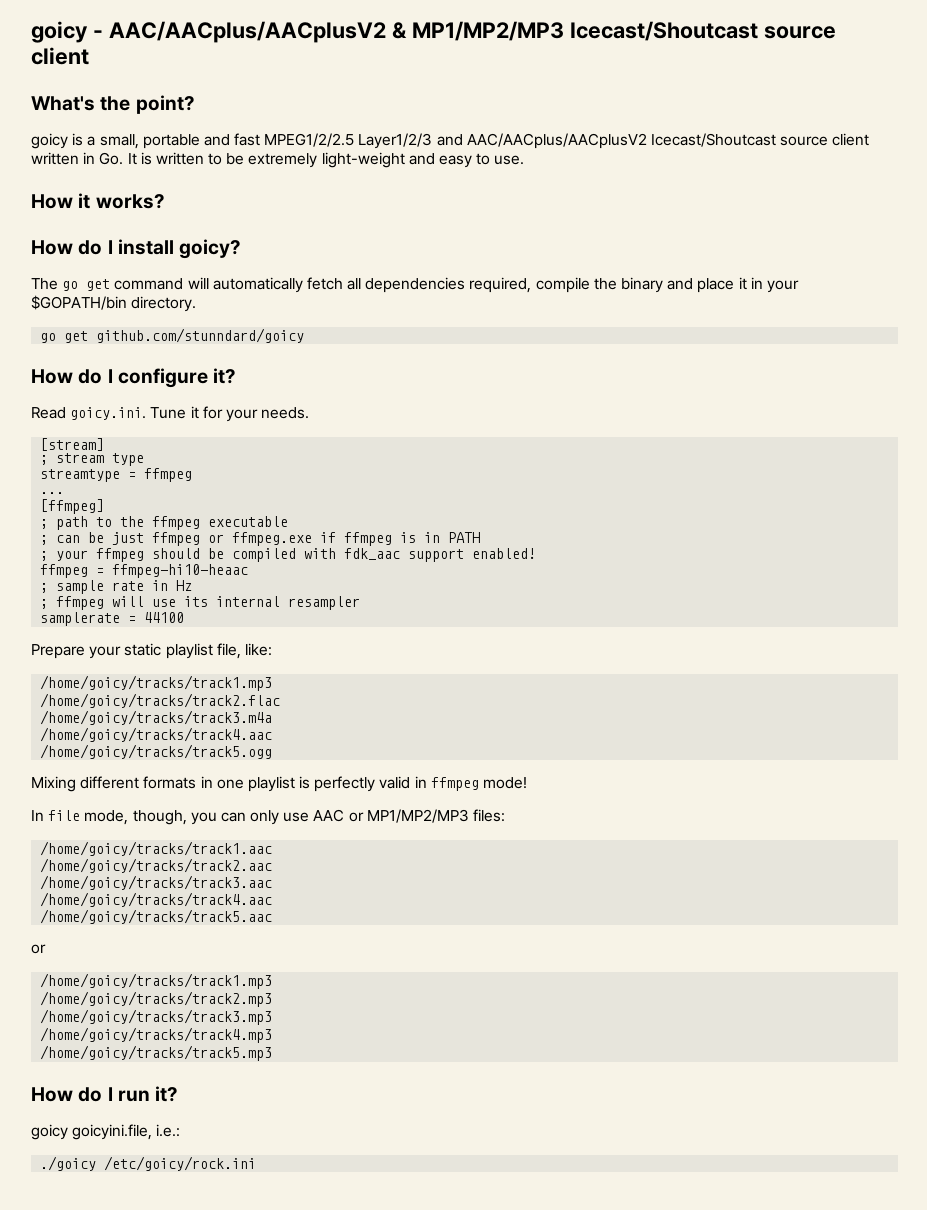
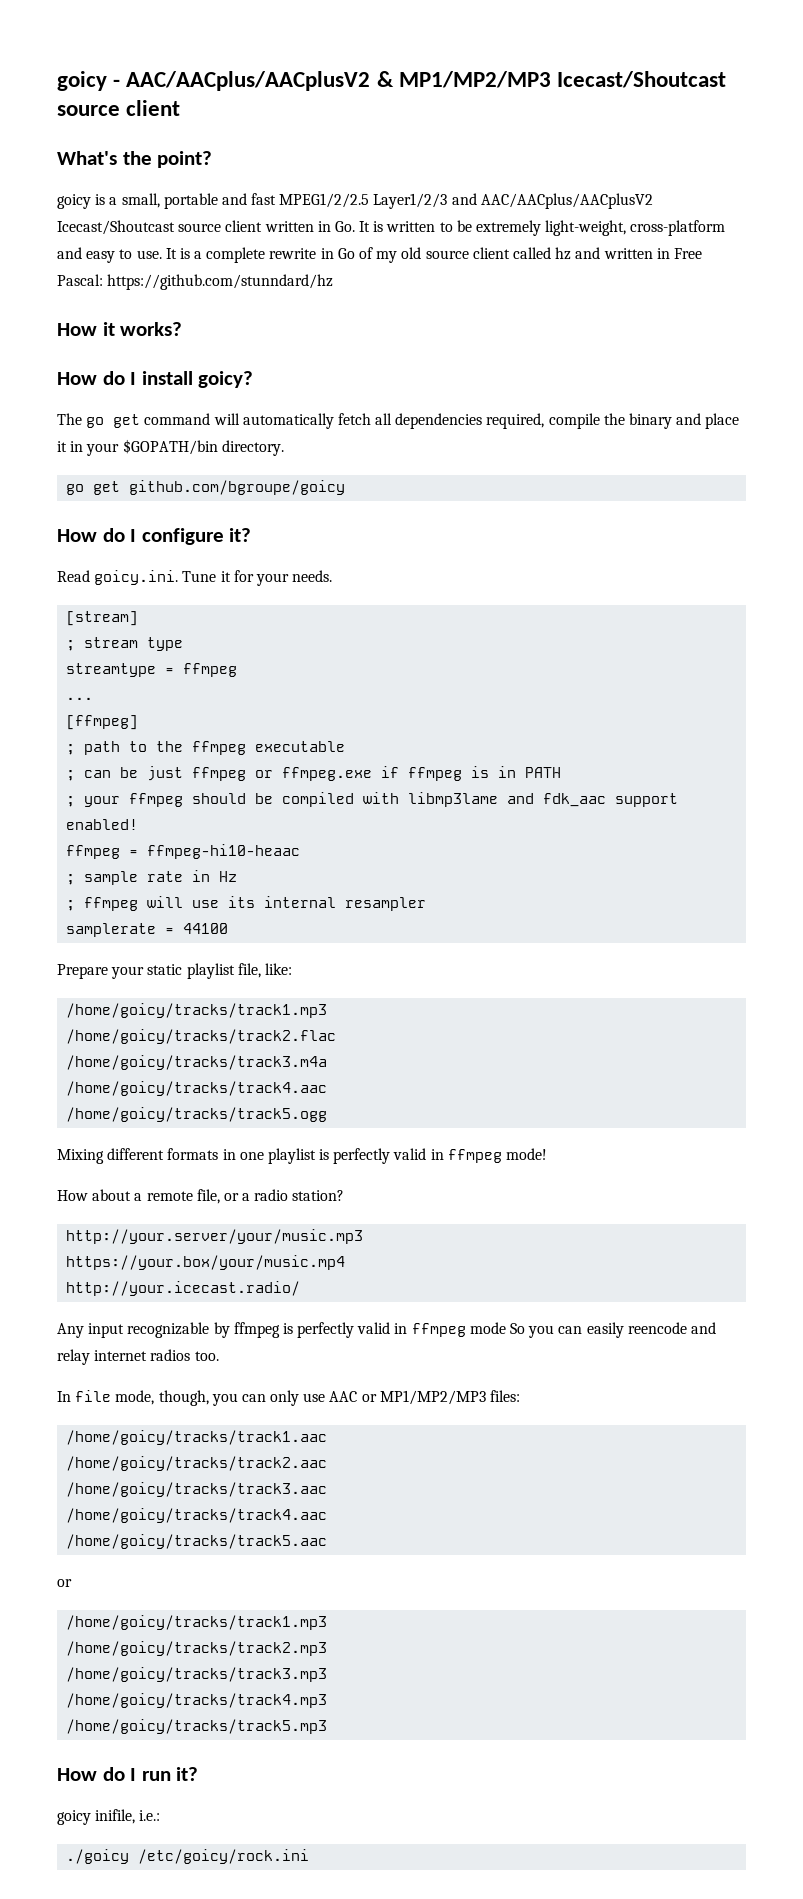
- goicy is a small, portable and fast MPEG1/2/2.5 Layer1/2/3 and AAC/AACplus/AACplusV2 Icecast/Shoutcast source client written in Go. It is written to be extremely light-weight and easy to use.
+ goicy is a small, portable and fast MPEG1/2/2.5 Layer1/2/3 and AAC/AACplus/AACplusV2 Icecast/Shoutcast source client written in Go. It is written to be extremely light-weight, cross-platform and easy to use. It is a complete rewrite in Go of my old source client called hz and written in Free Pascal: https://github.com/stunndard/hz
- go get github.com/stunndard/goicy
+ go get github.com/bgroupe/goicy
- ; your ffmpeg should be compiled with fdk_aac support enabled!
+ ; your ffmpeg should be compiled with libmp3lame and fdk_aac support enabled!
+ How about a remote file, or a radio station?
+ http://your.server/your/music.mp3
+ https://your.box/your/music.mp4
+ http://your.icecast.radio/
+ Any input recognizable by ffmpeg is perfectly valid in ffmpeg mode So you can easily reencode and relay internet radios too.
- goicy goicyini.file, i.e.:
+ goicy inifile, i.e.:

